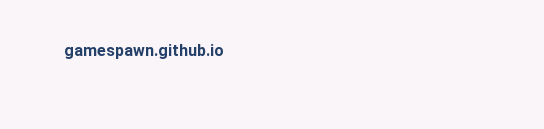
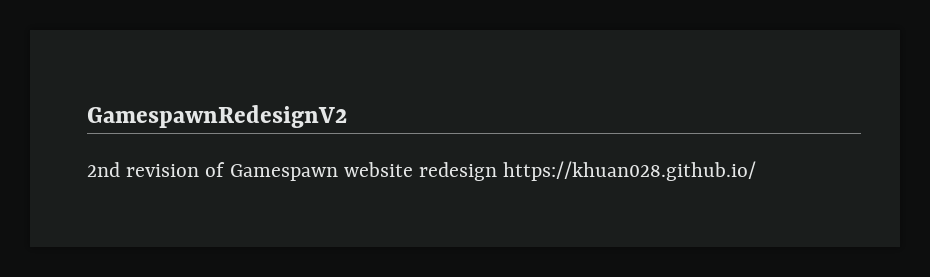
- gamespawn.github.io
+ GamespawnRedesignV2
+ 2nd revision of Gamespawn website redesign https://khuan028.github.io/

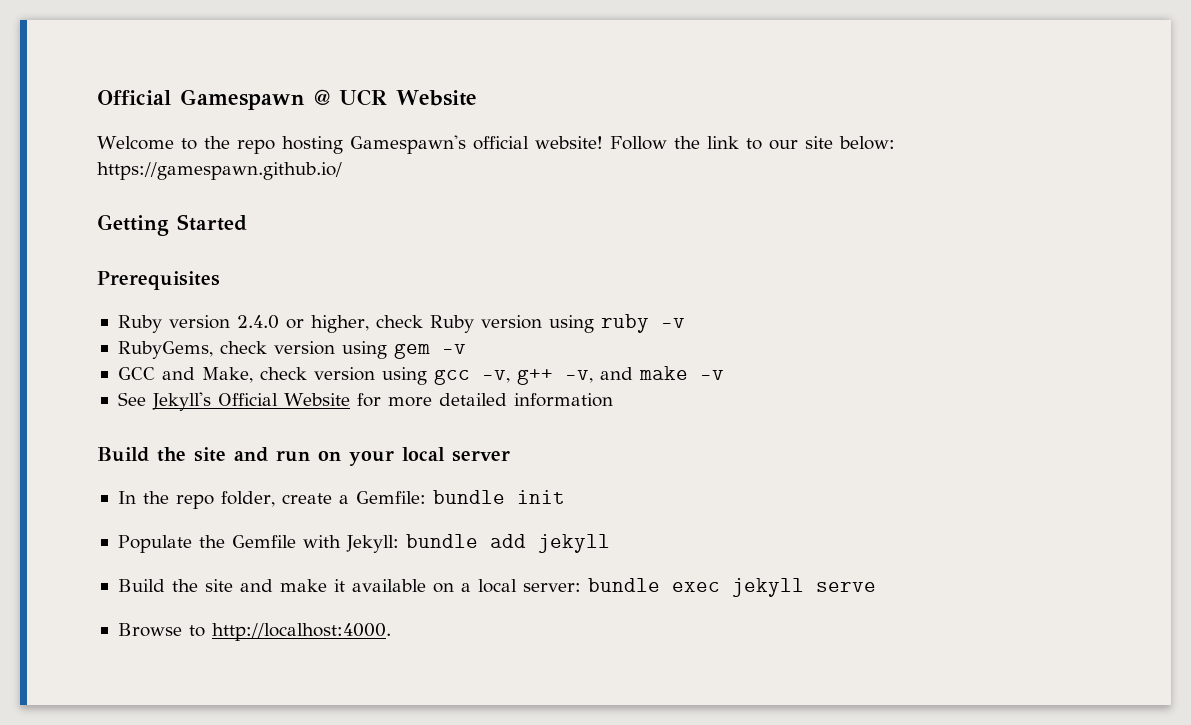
- GamespawnRedesignV2
- 2nd revision of Gamespawn website redesign https://khuan028.github.io/
+ Official Gamespawn @ UCR Website
+ Welcome to the repo hosting Gamespawn's official website! Follow the link to our site below: https://gamespawn.github.io/
+ Getting Started
+ Prerequisites
+ Ruby version 2.4.0 or higher, check Ruby version using ruby -v
+ RubyGems, check version using gem -v
+ GCC and Make, check version using gcc -v, g++ -v, and make -v
+ See Jekyll's Official Website for more detailed information
+ Build the site and run on your local server
+ In the repo folder, create a Gemfile: bundle init
+ Populate the Gemfile with Jekyll: bundle add jekyll
+ Build the site and make it available on a local server: bundle exec jekyll serve
+ Browse to http://localhost:4000.

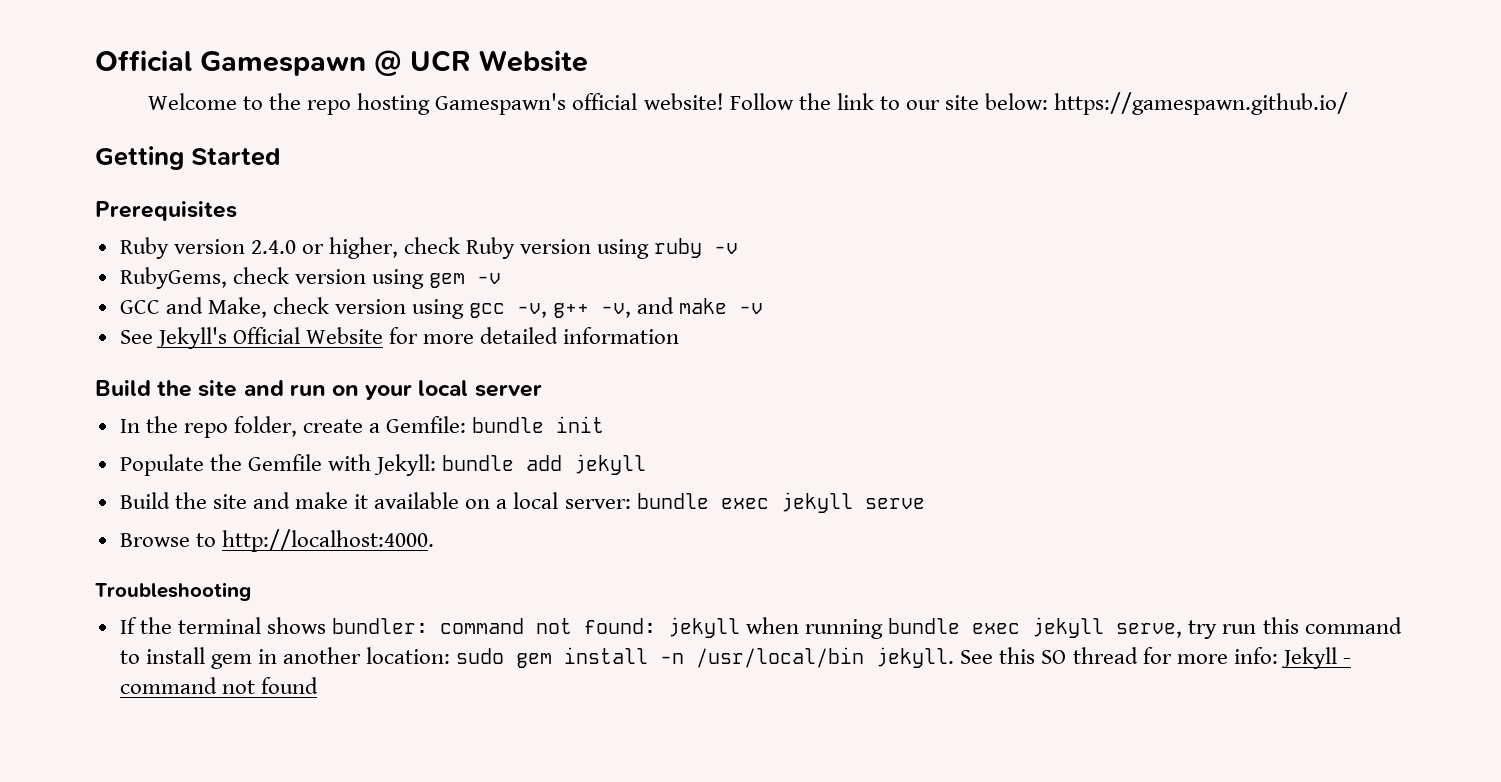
+ Troubleshooting
+ If the terminal shows bundler: command not found: jekyll when running bundle exec jekyll serve, try run this command to install gem in another location: sudo gem install -n /usr/local/bin jekyll. See this SO thread for more info: Jekyll - command not found

